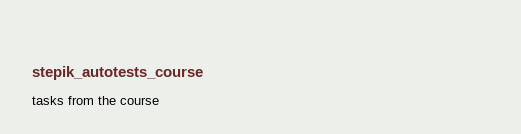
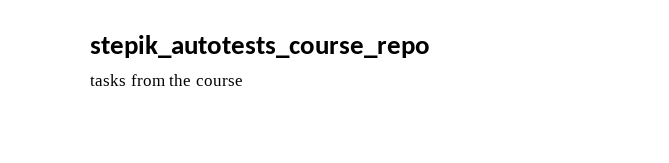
- stepik_autotests_course
+ stepik_autotests_course_repo

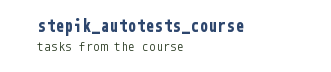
- stepik_autotests_course_repo
+ stepik_autotests_course

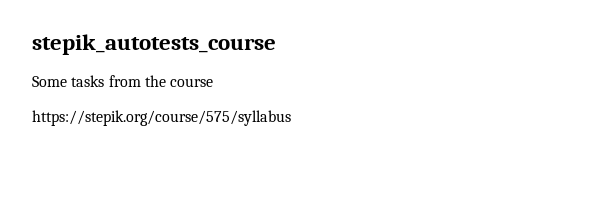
- tasks from the course
+ Some tasks from the course
+ https://stepik.org/course/575/syllabus

